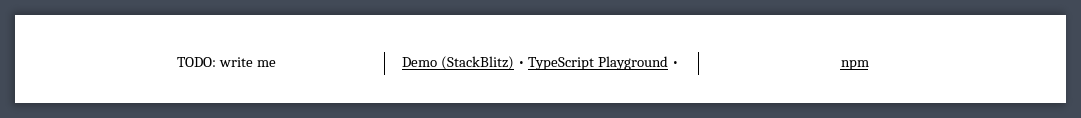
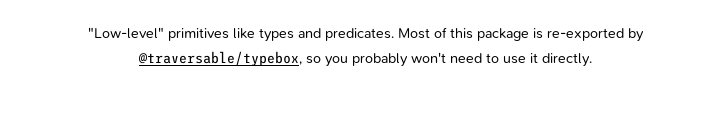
- TODO: write me
- Demo (StackBlitz) • TypeScript Playground • npm
+ "Low-level" primitives like types and predicates. Most of this package is re-exported by @traversable/typebox, so you probably won't need to use it directly.

